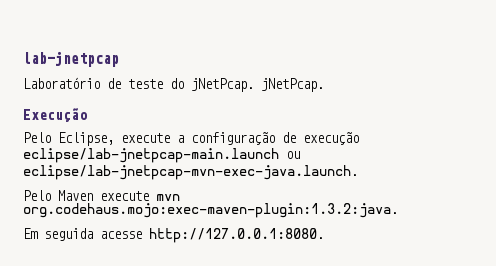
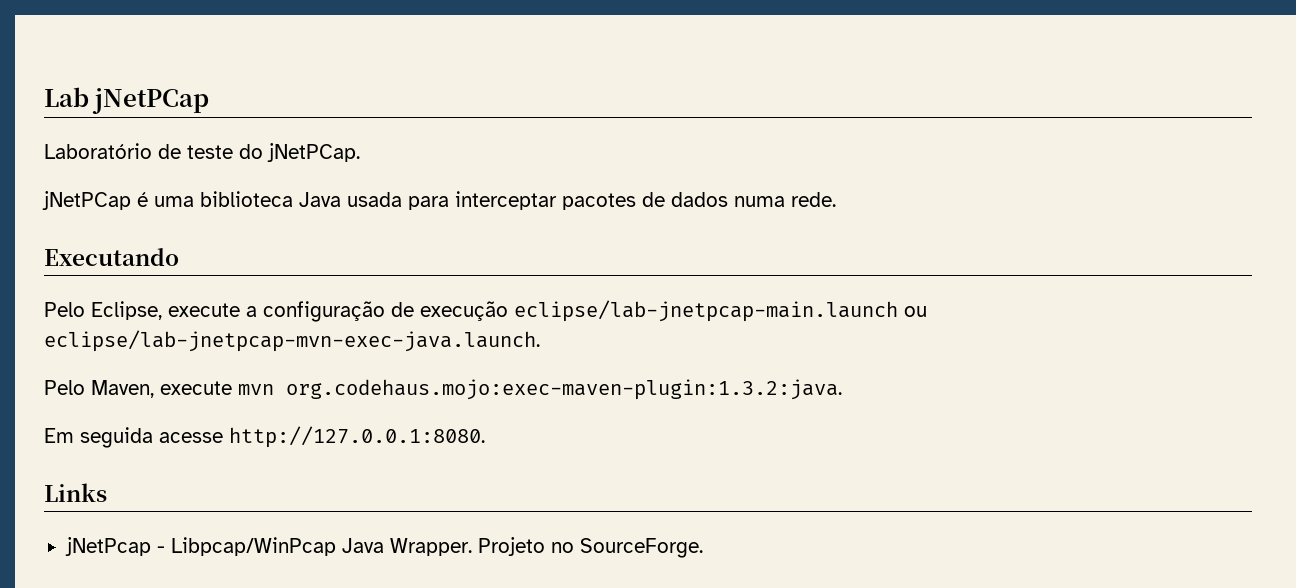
- lab-jnetpcap
+ Lab jNetPCap
- Laboratório de teste do jNetPcap. jNetPcap.
- Execução
+ Laboratório de teste do jNetPCap.
+ jNetPCap é uma biblioteca Java usada para interceptar pacotes de dados numa rede.
+ Executando
- Pelo Maven execute mvn org.codehaus.mojo:exec-maven-plugin:1.3.2:java.
+ Pelo Maven, execute mvn org.codehaus.mojo:exec-maven-plugin:1.3.2:java.
+ Links
+ jNetPcap - Libpcap/WinPcap Java Wrapper. Projeto no SourceForge.

